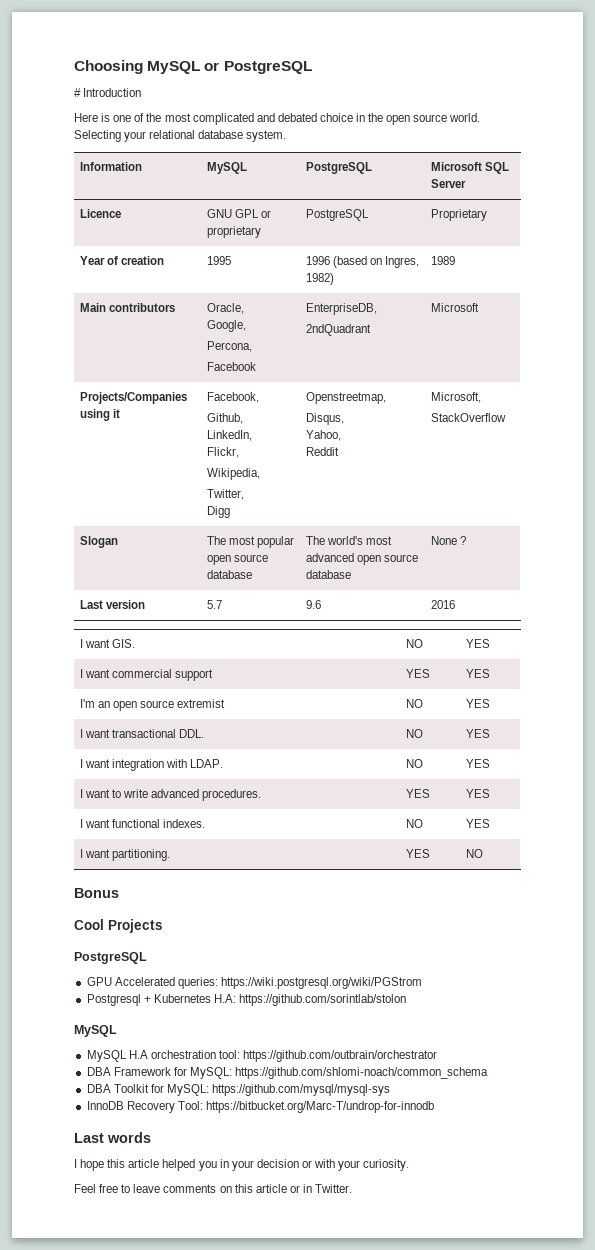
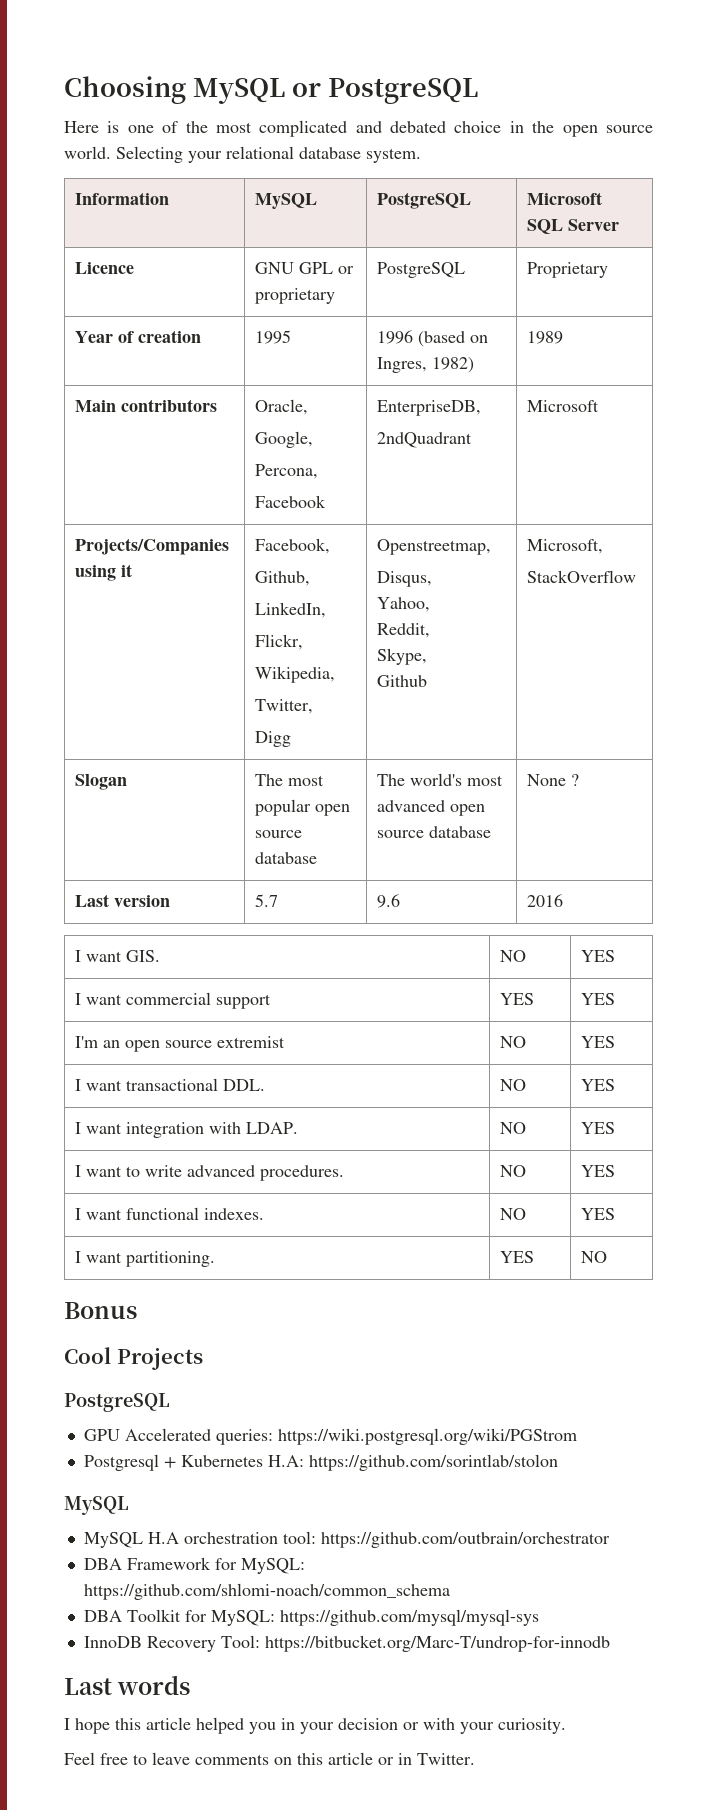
- # Introduction
  Projects/Companies using it | Facebook,
  Github,
  LinkedIn,
  Flickr,
  Wikipedia,
  Twitter,
  Digg | Openstreetmap,
  Disqus,
  Yahoo,
- Reddit | Microsoft,
+ Reddit,
+ Skype,
+ Github | Microsoft,
- I want to write advanced procedures. | YES | YES
+ I want to write advanced procedures. | NO | YES

